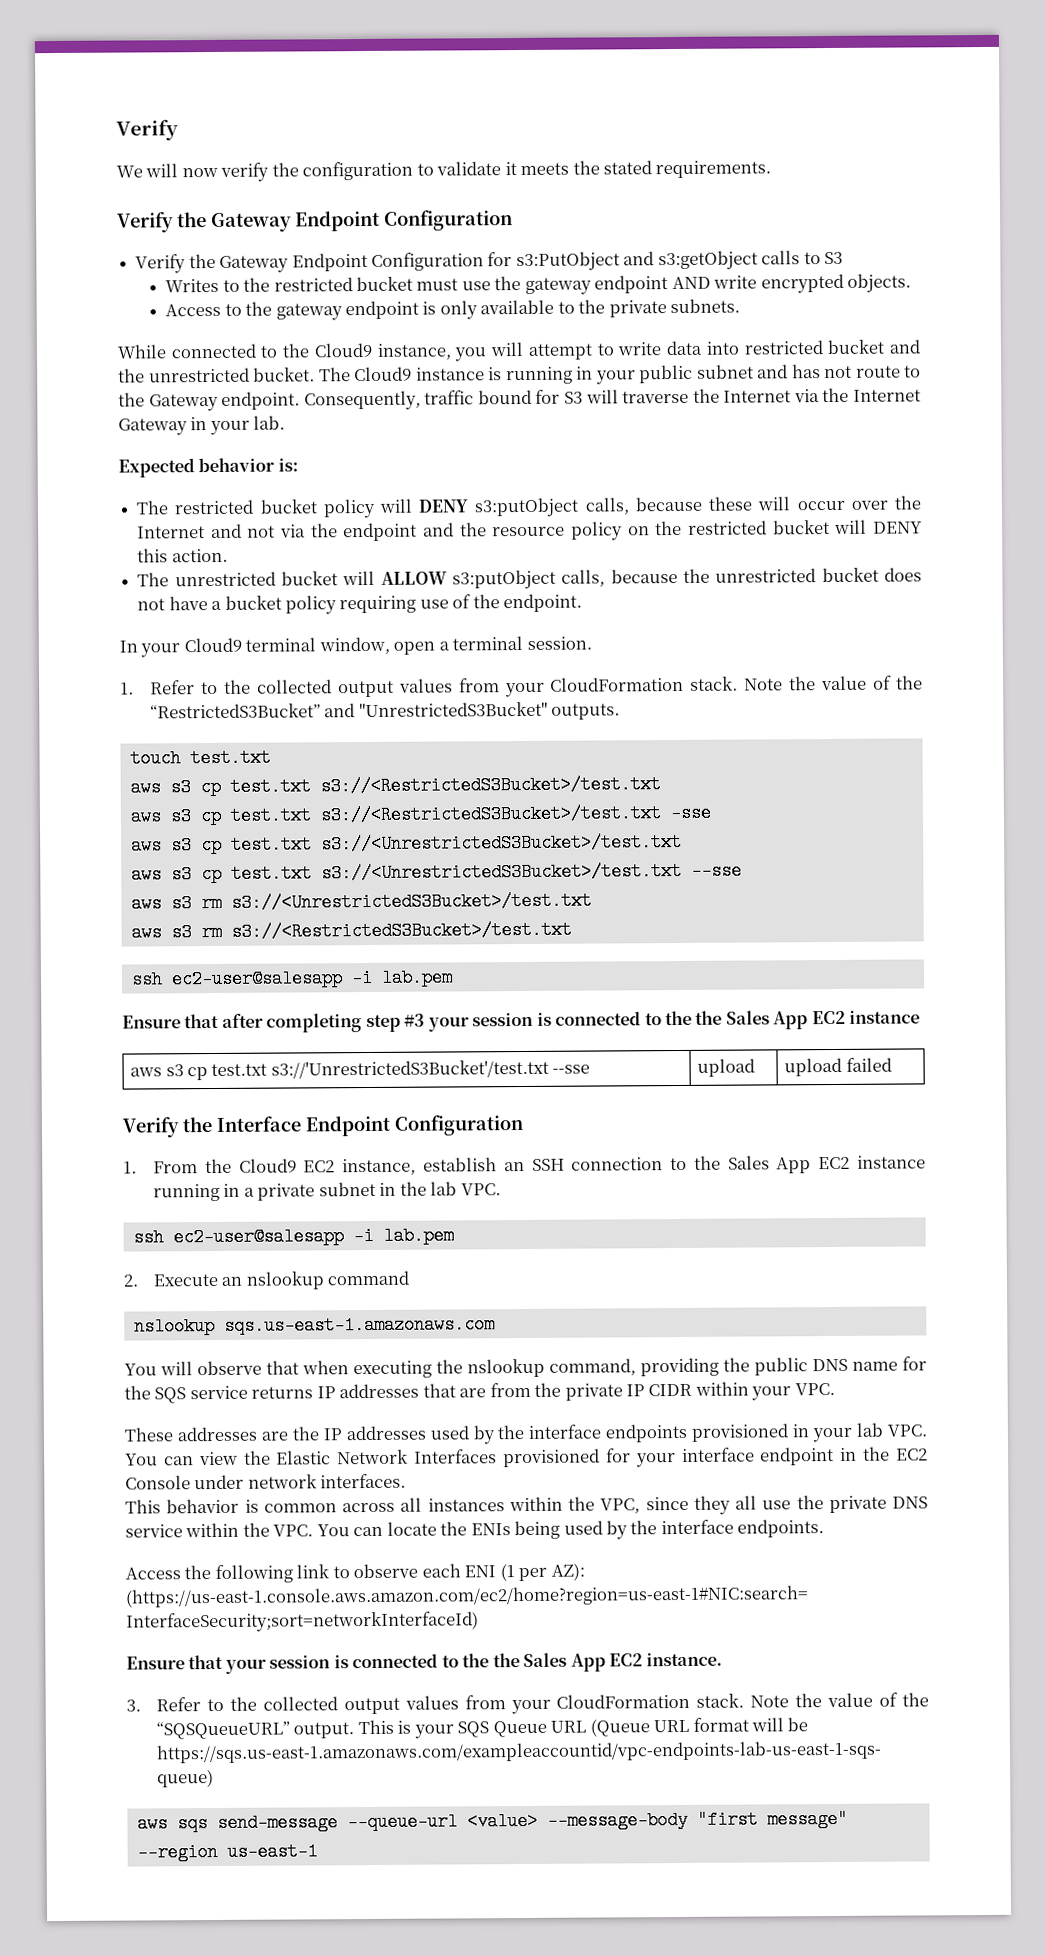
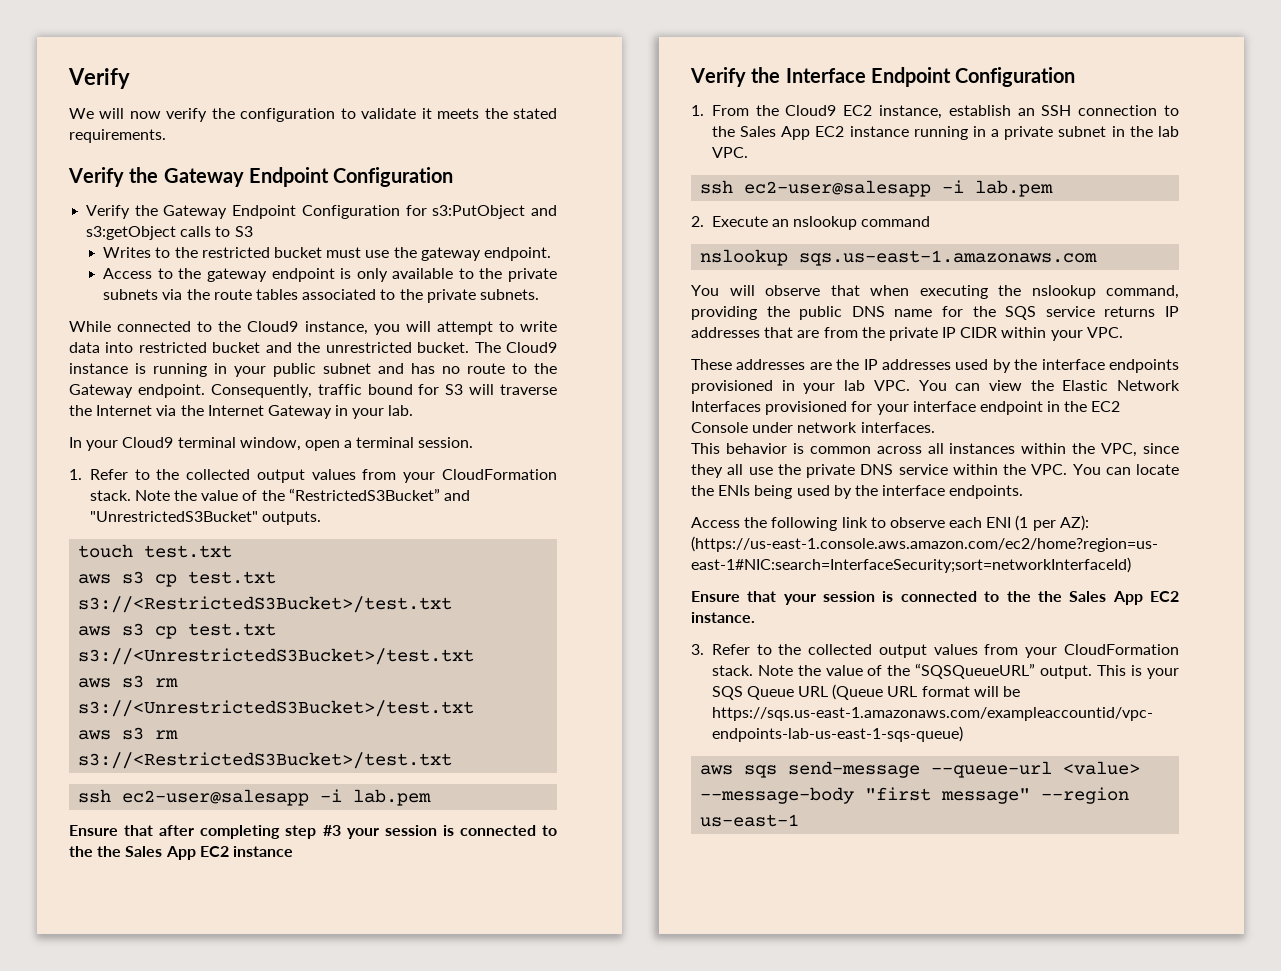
- Writes to the restricted bucket must use the gateway endpoint AND write encrypted objects.
+ Writes to the restricted bucket must use the gateway endpoint.
- Access to the gateway endpoint is only available to the private subnets.
+ Access to the gateway endpoint is only available to the private subnets via the route tables associated to the private subnets.
- The Cloud9 instance is running in your public subnet and has not route to the Gateway endpoint.
+ The Cloud9 instance is running in your public subnet and has no route to the Gateway endpoint.
- Expected behavior is:
- The restricted bucket policy will DENY s3:putObject calls, because these will occur over the Internet and not via the endpoint and the resource policy on the restricted bucket will DENY this action.
- The unrestricted bucket will ALLOW s3:putObject calls, because the unrestricted bucket does not have a bucket policy requiring use of the endpoint.
- aws s3 cp test.txt s3://<RestrictedS3Bucket>/test.txt –sse
  aws s3 cp test.txt s3://<UnrestrictedS3Bucket>/test.txt
- aws s3 cp test.txt s3://<UnrestrictedS3Bucket>/test.txt --sse
- aws s3 cp test.txt s3://'UnrestrictedS3Bucket'/test.txt --sse | upload | upload failed

